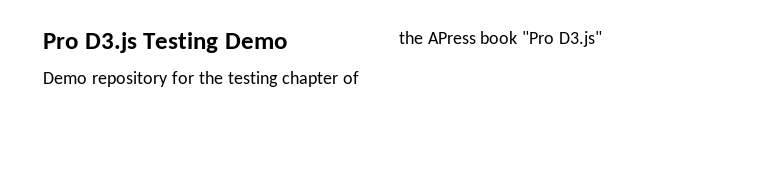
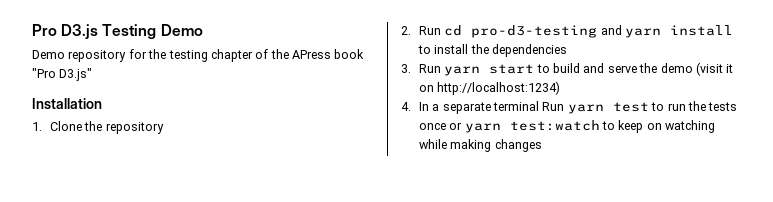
+ Installation
+ 1. Clone the repository
+ 2. Run cd pro-d3-testing and yarn install to install the dependencies
+ 3. Run yarn start to build and serve the demo (visit it on http://localhost:1234)
+ 4. In a separate terminal Run yarn test to run the tests once or yarn test:watch to keep on watching while making changes

